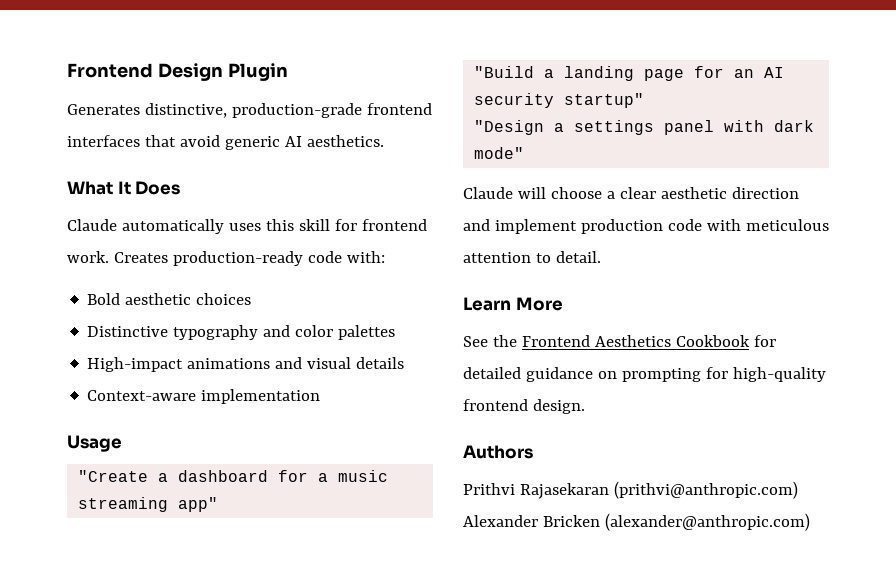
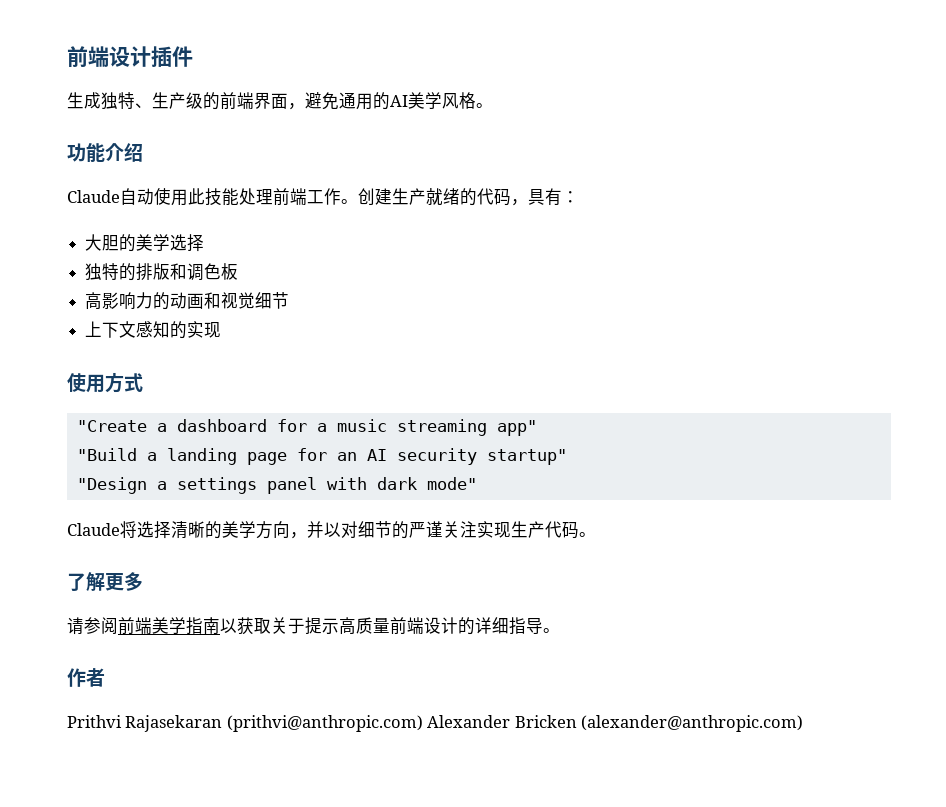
- Frontend Design Plugin
- Generates distinctive, production-grade frontend interfaces that avoid generic AI aesthetics.
- What It Does
- Claude automatically uses this skill for frontend work. Creates production-ready code with:
- Bold aesthetic choices
- Distinctive typography and color palettes
- High-impact animations and visual details
- Context-aware implementation
- Usage
+ 前端设计插件
+ 生成独特、生产级的前端界面，避免通用的AI美学风格。
+ 功能介绍
+ Claude自动使用此技能处理前端工作。创建生产就绪的代码，具有：
+ 大胆的美学选择
+ 独特的排版和调色板
+ 高影响力的动画和视觉细节
+ 上下文感知的实现
+ 使用方式
- Claude will choose a clear aesthetic direction and implement production code with meticulous attention to detail.
- Learn More
- See the Frontend Aesthetics Cookbook for detailed guidance on prompting for high-quality frontend design.
- Authors
+ Claude将选择清晰的美学方向，并以对细节的严谨关注实现生产代码。
+ 了解更多
+ 请参阅前端美学指南以获取关于提示高质量前端设计的详细指导。
+ 作者

